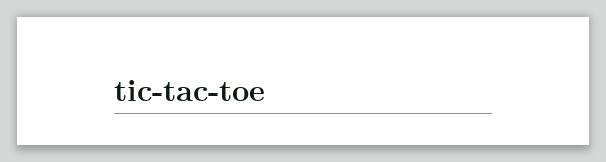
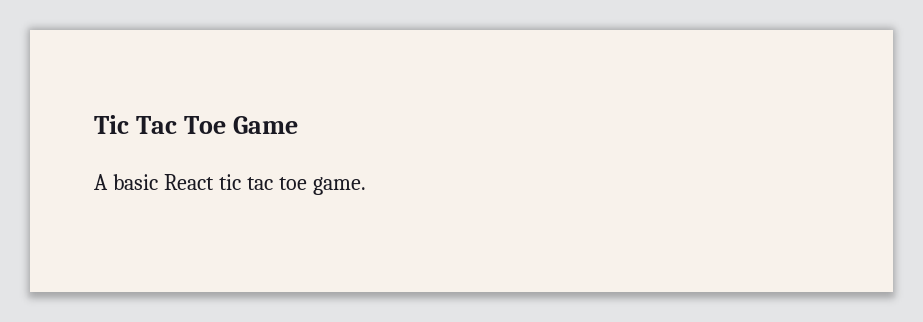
- tic-tac-toe
+ Tic Tac Toe Game
+ A basic React tic tac toe game.

